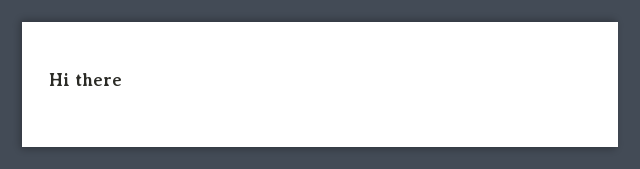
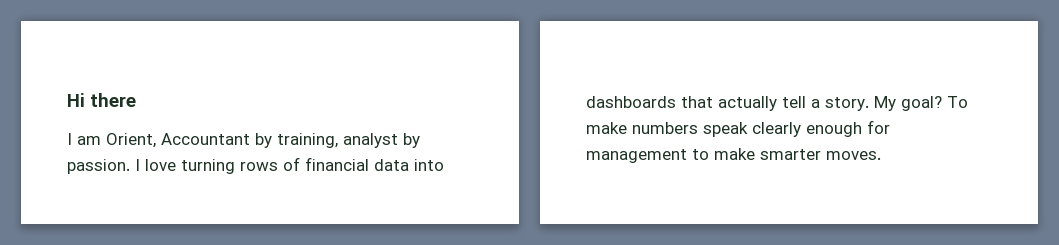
+ I am Orient, Accountant by training, analyst by passion. I love turning rows of financial data into dashboards that actually tell a story. My goal? To make numbers speak clearly enough for management to make smarter moves.

